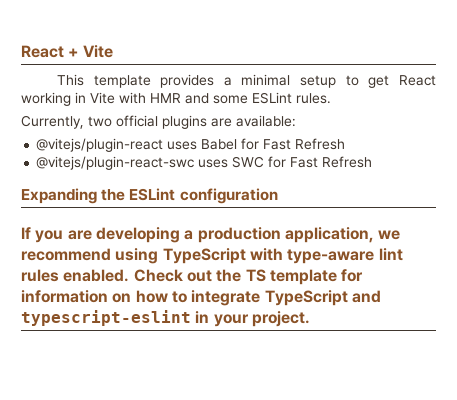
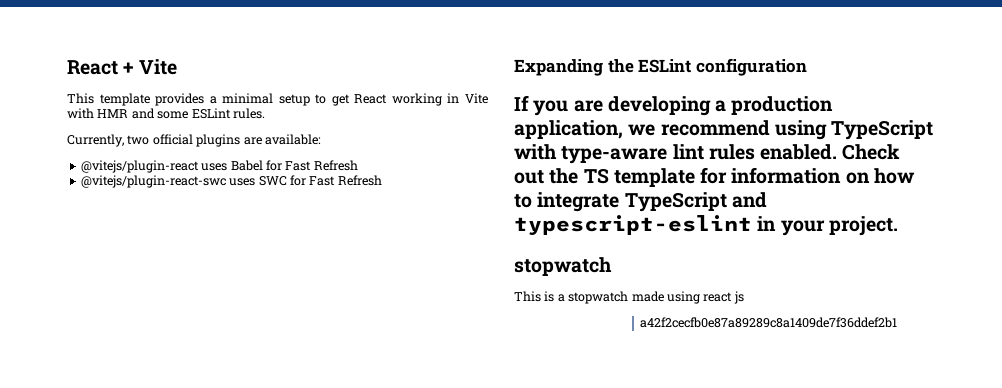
  Check out the TS template for information on how to integrate TypeScript and typescript-eslint in your project.
+ stopwatch
+ This is a stopwatch made using react js
+ a42f2cecfb0e87a89289c8a1409de7f36ddef2b1

